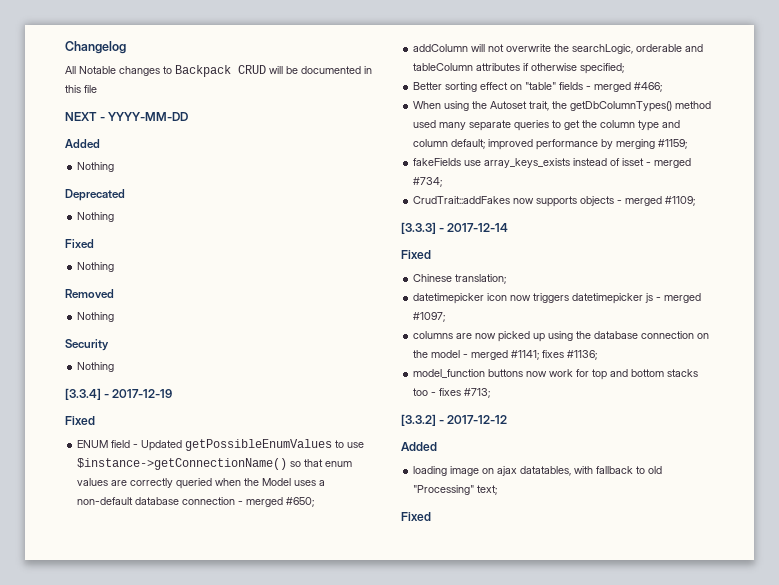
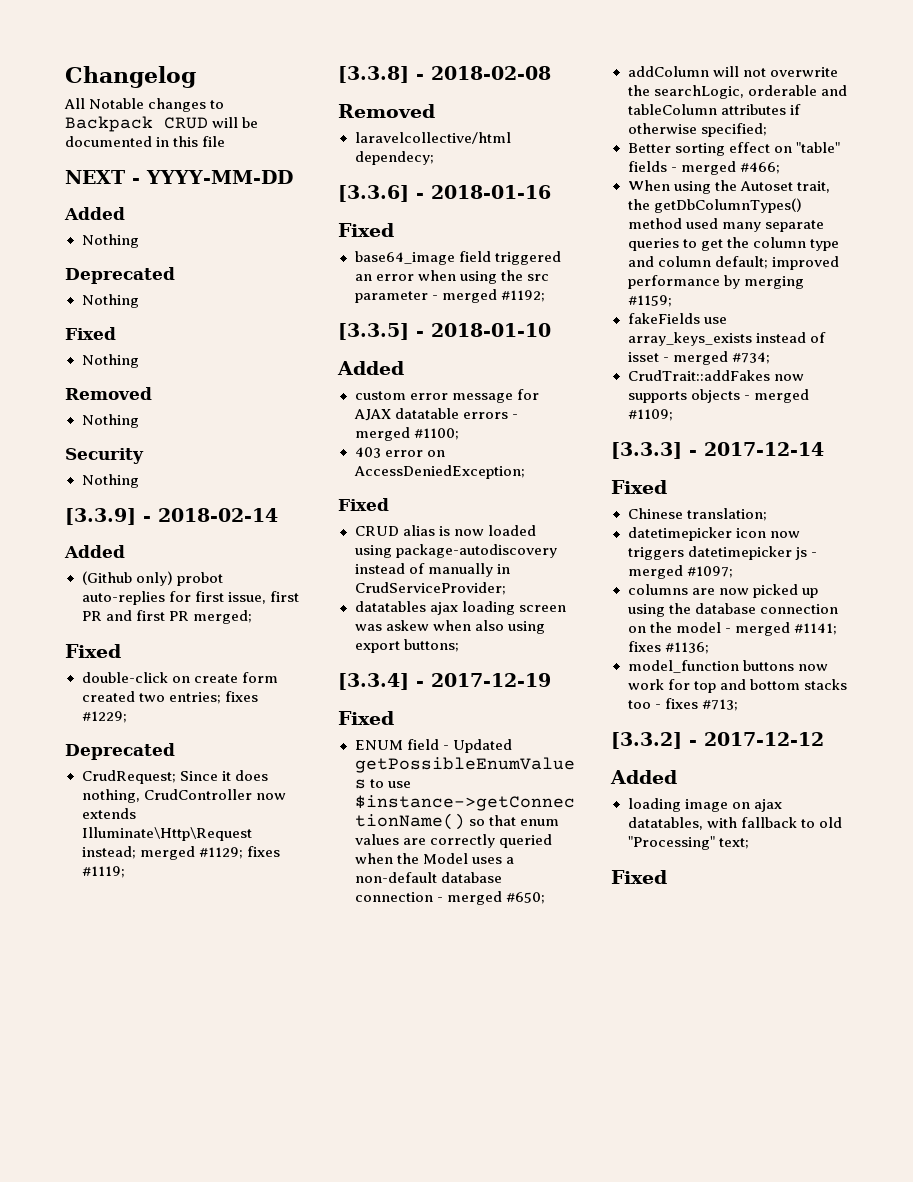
+ [3.3.9] - 2018-02-14
+ Added
+ (Github only) probot auto-replies for first issue, first PR and first PR merged;
+ Fixed
+ double-click on create form created two entries; fixes #1229;
+ Deprecated
+ CrudRequest; Since it does nothing, CrudController now extends Illuminate\Http\Request instead; merged #1129; fixes #1119;
+ [3.3.8] - 2018-02-08
+ Removed
+ laravelcollective/html dependecy;
+ [3.3.6] - 2018-01-16
+ Fixed
+ base64_image field triggered an error when using the src parameter - merged #1192;
+ [3.3.5] - 2018-01-10
+ Added
+ custom error message for AJAX datatable errors - merged #1100;
+ 403 error on AccessDeniedException;
+ Fixed
+ CRUD alias is now loaded using package-autodiscovery instead of manually in CrudServiceProvider;
+ datatables ajax loading screen was askew when also using export buttons;

